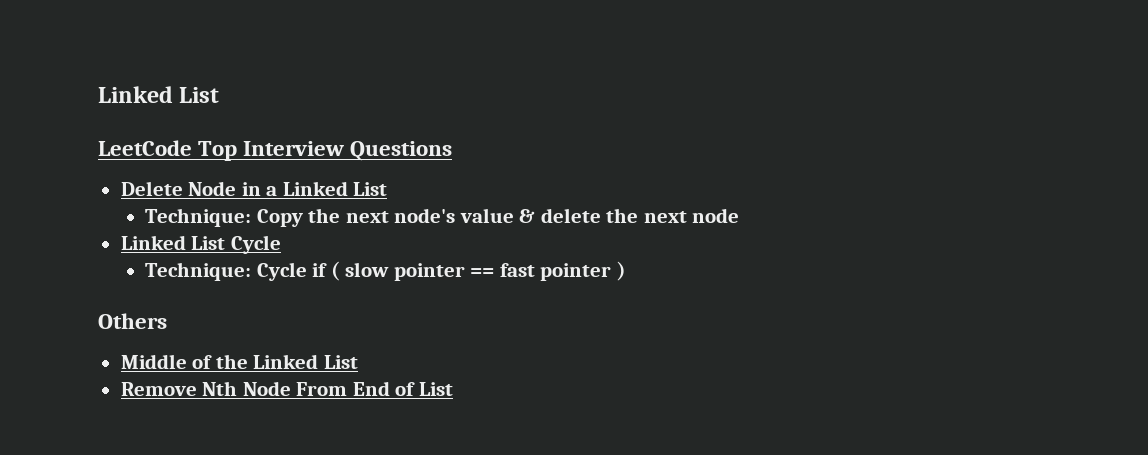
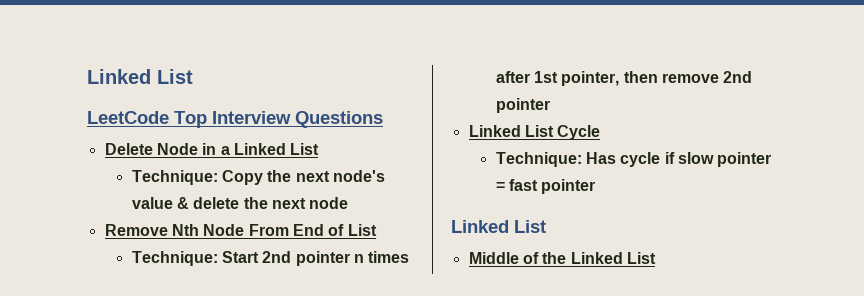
- Linked List Cycle
- Technique: Cycle if ( slow pointer == fast pointer )
- Others
- Middle of the Linked List
+ Technique: Start 2nd pointer n times after 1st pointer, then remove 2nd pointer
+ Linked List Cycle
+ Technique: Has cycle if slow pointer = fast pointer
+ Linked List
+ Middle of the Linked List

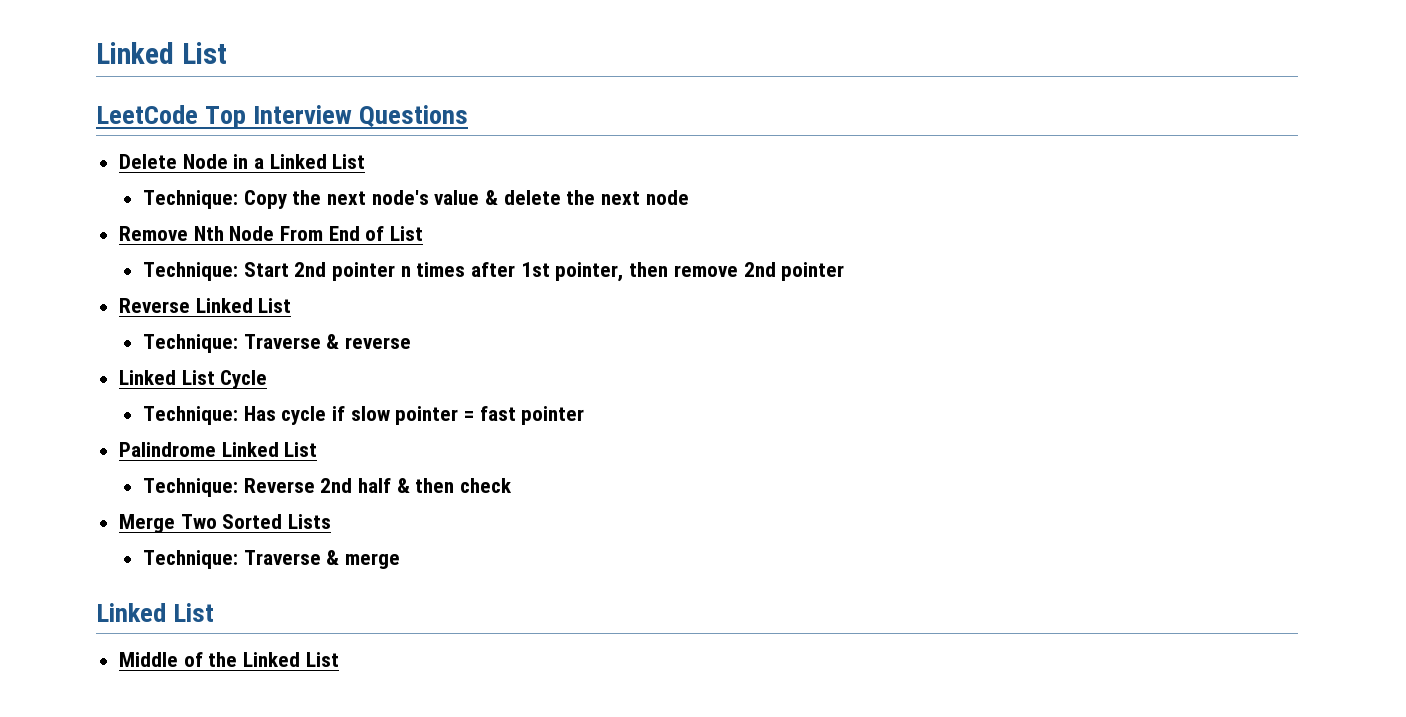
+ Reverse Linked List
+ Technique: Traverse & reverse
+ Palindrome Linked List
+ Technique: Reverse 2nd half & then check
+ Merge Two Sorted Lists
+ Technique: Traverse & merge

